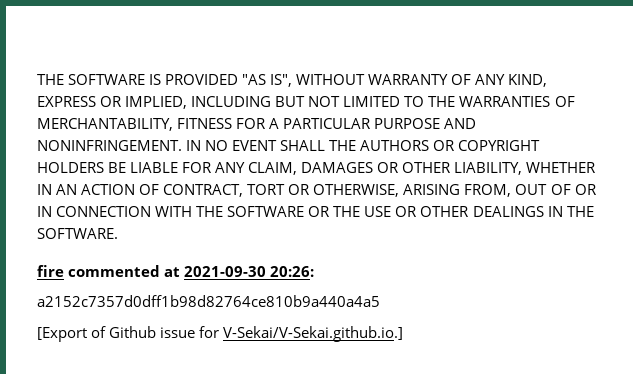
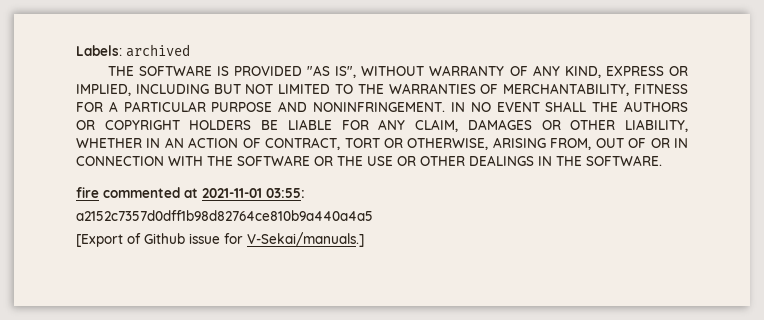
+ Labels: archived
- fire commented at 2021-09-30 20:26:
+ fire commented at 2021-11-01 03:55:
- [Export of Github issue for V-Sekai/V-Sekai.github.io.]
+ [Export of Github issue for V-Sekai/manuals.]

